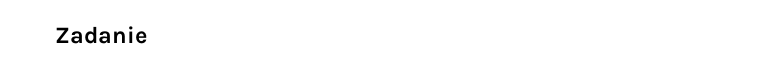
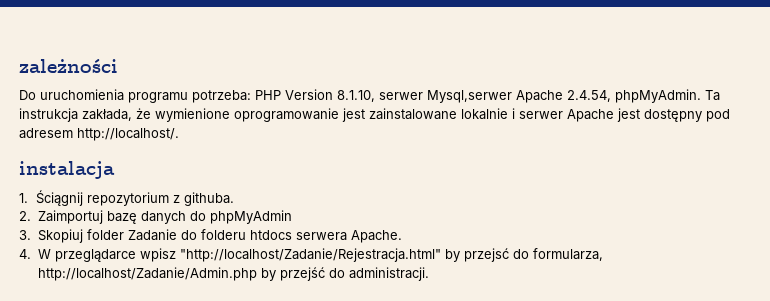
- Zadanie
+ zależności
+ Do uruchomienia programu potrzeba: PHP Version 8.1.10, serwer Mysql,serwer Apache 2.4.54, phpMyAdmin. Ta instrukcja zakłada, że wymienione oprogramowanie jest zainstalowane lokalnie i serwer Apache jest dostępny pod adresem http://localhost/.
+ instalacja
+ 1. Ściągnij repozytorium z githuba.
+ 2. Zaimportuj bazę danych do phpMyAdmin
+ 3. Skopiuj folder Zadanie do folderu htdocs serwera Apache.
+ 4. W przeglądarce wpisz "http://localhost/Zadanie/Rejestracja.html" by przejsć do formularza, http://localhost/Zadanie/Admin.php by przejść do administracji.

